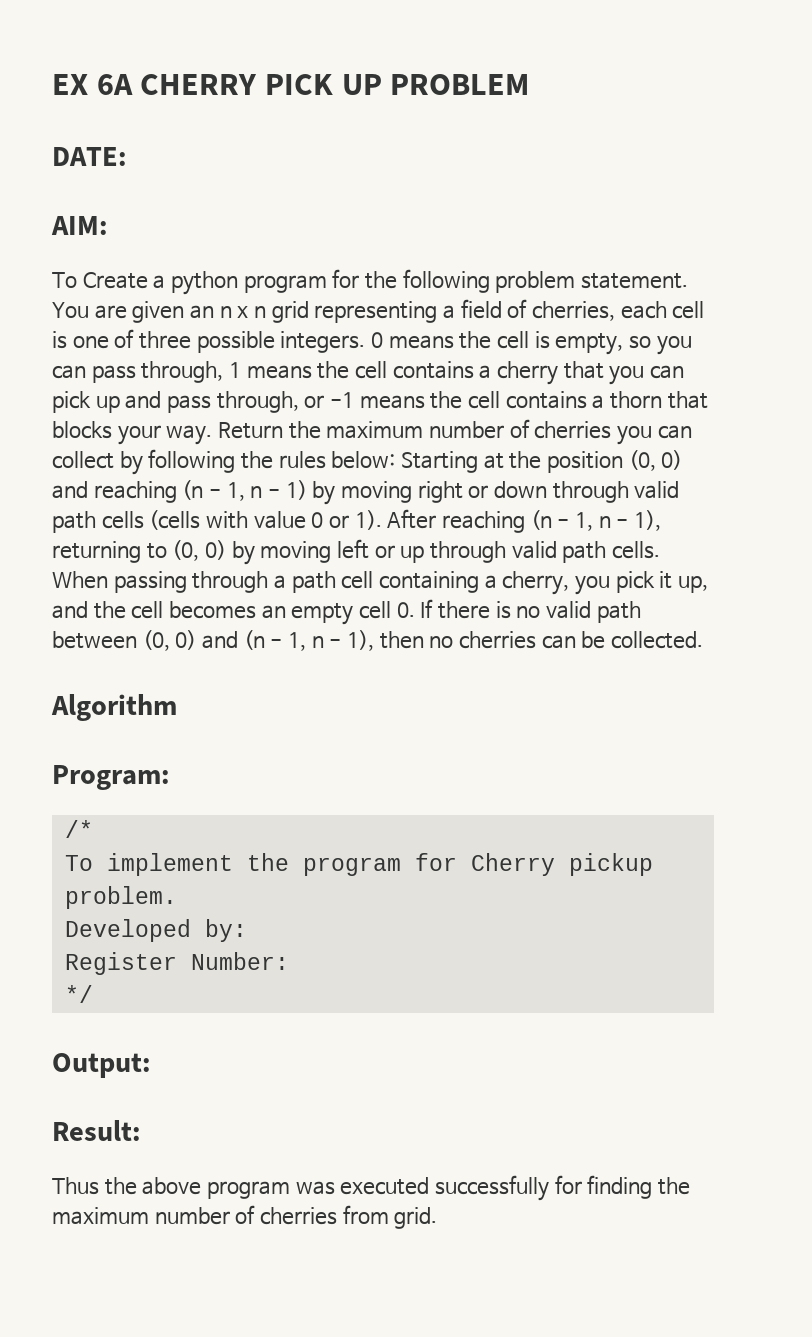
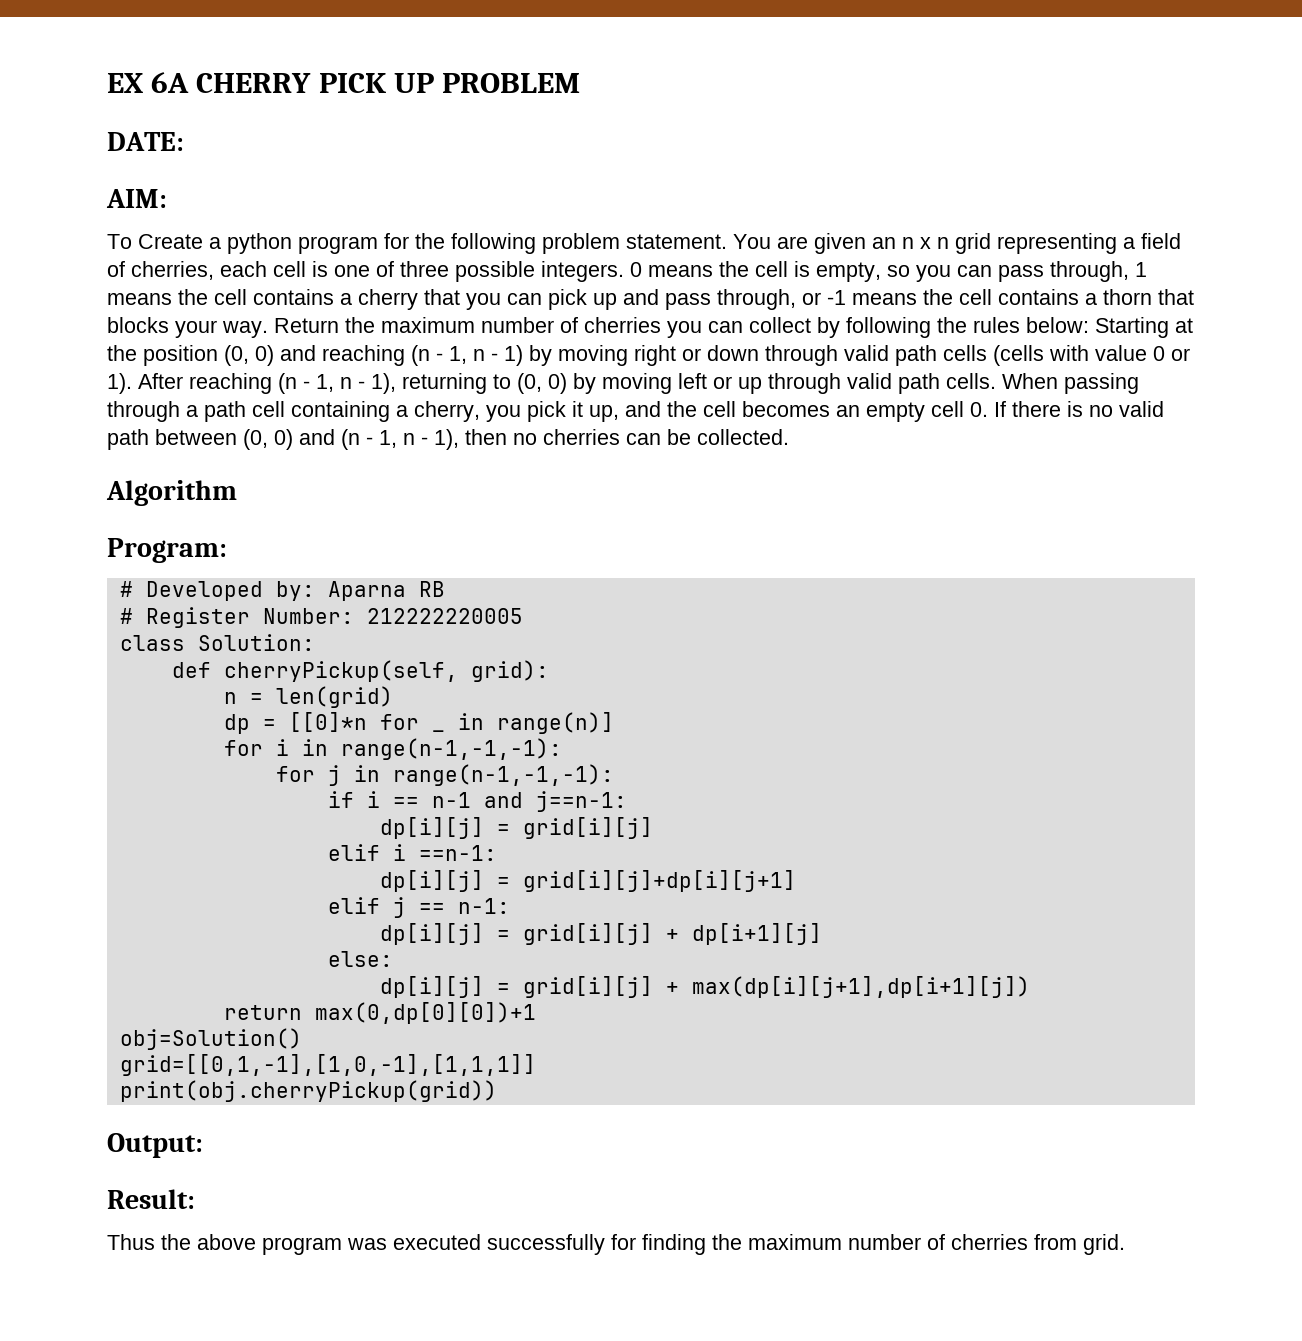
- /*
- To implement the program for Cherry pickup problem.
- Developed by:
- Register Number:
- */
+ # Developed by: Aparna RB
+ # Register Number: 212222220005
+ class Solution:
+ def cherryPickup(self, grid):
+ n = len(grid)
+ dp = [[0]*n for _ in range(n)]
+ for i in range(n-1,-1,-1):
+ for j in range(n-1,-1,-1):
+ if i == n-1 and j==n-1:
+ dp[i][j] = grid[i][j]
+ elif i ==n-1:
+ dp[i][j] = grid[i][j]+dp[i][j+1]
+ elif j == n-1:
+ dp[i][j] = grid[i][j] + dp[i+1][j]
+ else:
+ dp[i][j] = grid[i][j] + max(dp[i][j+1],dp[i+1][j])
+ return max(0,dp[0][0])+1
+ obj=Solution()
+ grid=[[0,1,-1],[1,0,-1],[1,1,1]]
+ print(obj.cherryPickup(grid))

